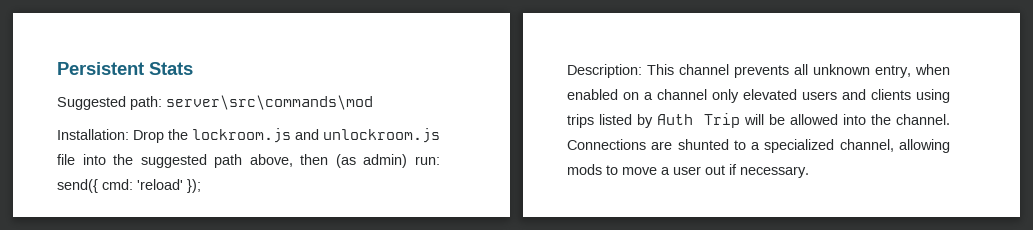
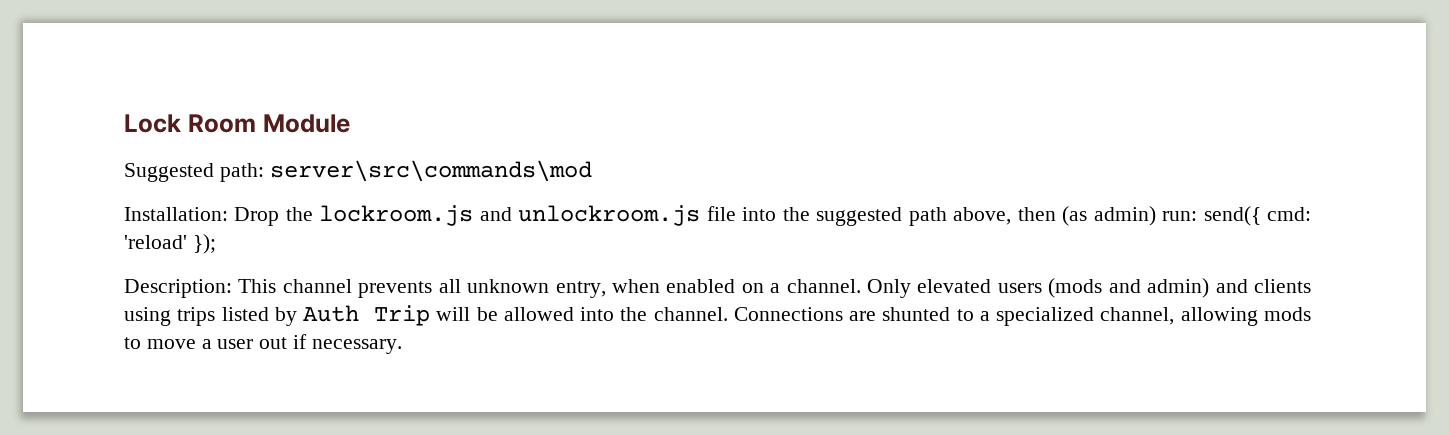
- Persistent Stats
+ Lock Room Module
- Description: This channel prevents all unknown entry, when enabled on a channel only elevated users and clients using trips listed by Auth Trip will be allowed into the channel.
+ Description: This channel prevents all unknown entry, when enabled on a channel. Only elevated users (mods and admin) and clients using trips listed by Auth Trip will be allowed into the channel.

